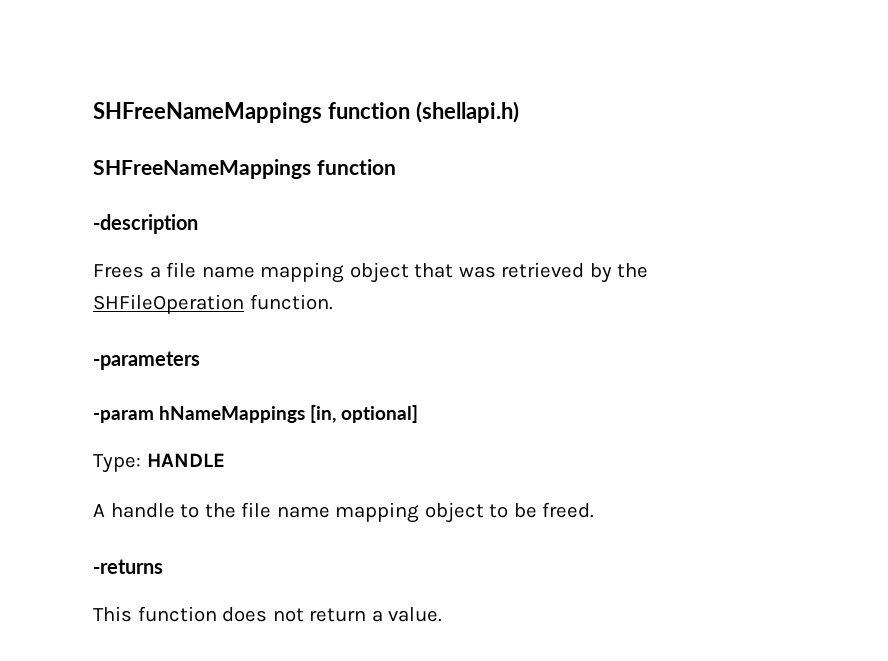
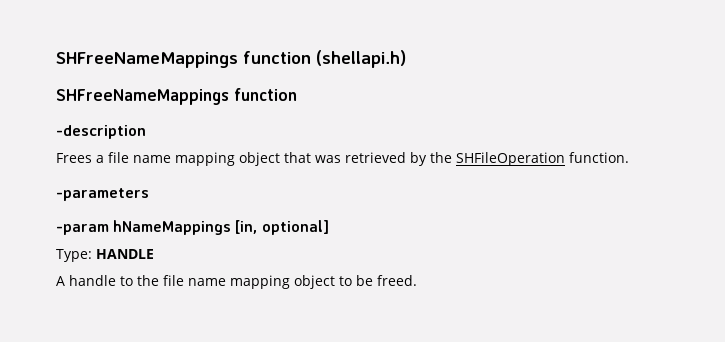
- -returns
- This function does not return a value.

